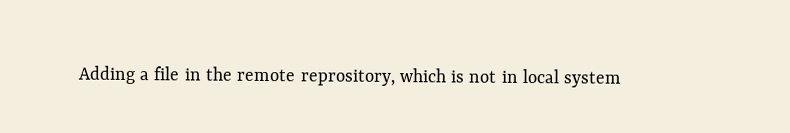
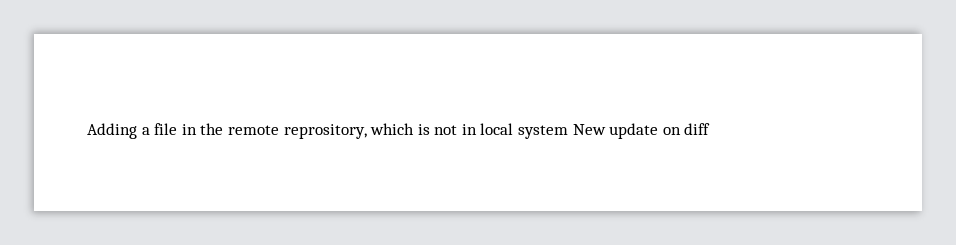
- Adding a file in the remote reprository, which is not in local system
+ Adding a file in the remote reprository, which is not in local system New update on diff

